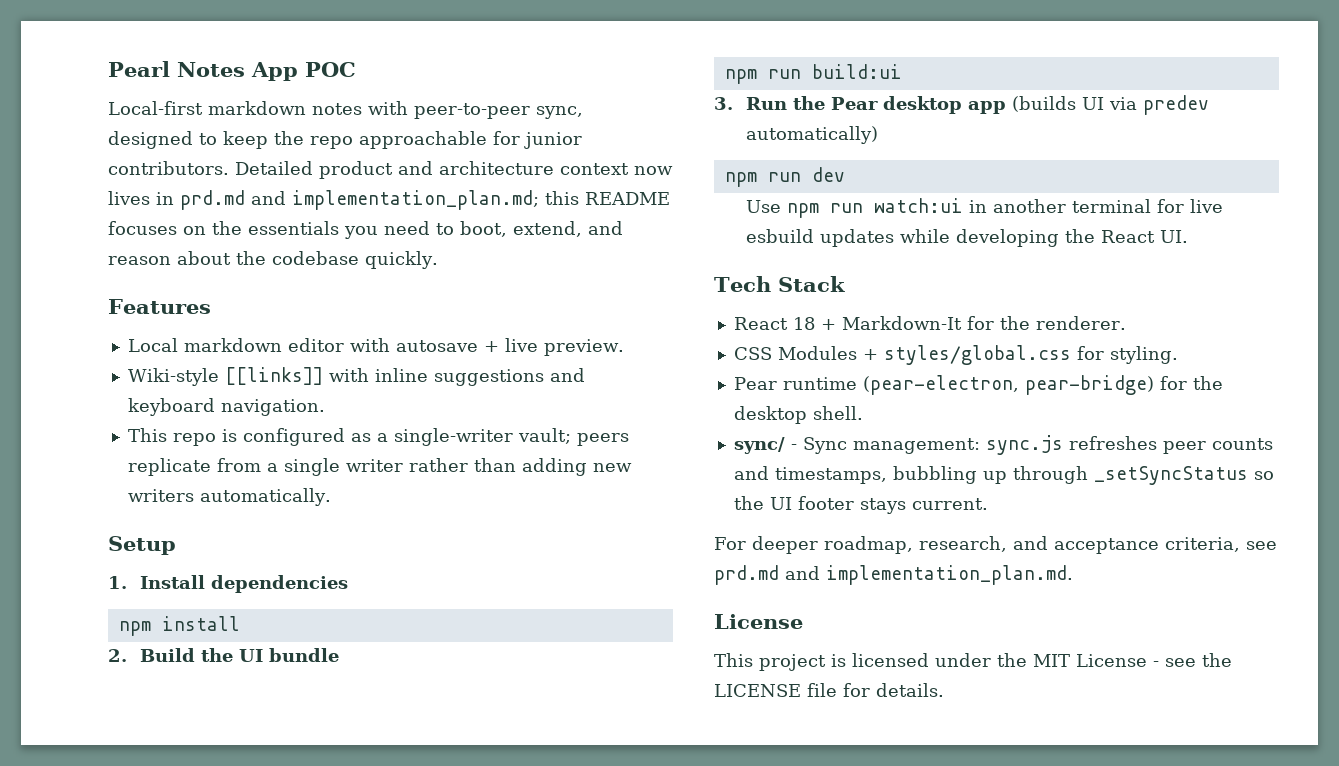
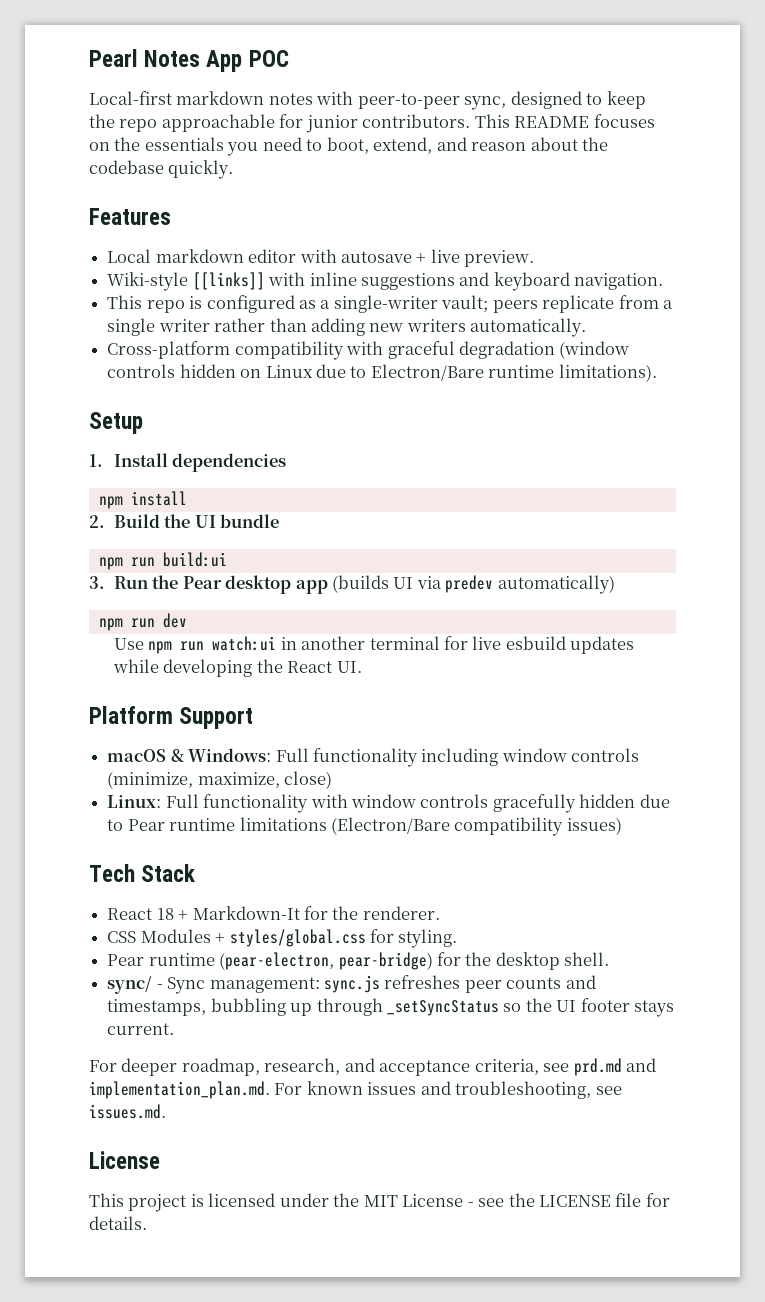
- Detailed product and architecture context now lives in prd.md and implementation_plan.md; this README focuses on the essentials you need to boot, extend, and reason about the codebase quickly.
+ This README focuses on the essentials you need to boot, extend, and reason about the codebase quickly.
+ Cross-platform compatibility with graceful degradation (window controls hidden on Linux due to Electron/Bare runtime limitations).
+ Platform Support
+ macOS & Windows: Full functionality including window controls (minimize, maximize, close)
+ Linux: Full functionality with window controls gracefully hidden due to Pear runtime limitations (Electron/Bare compatibility issues)
- For deeper roadmap, research, and acceptance criteria, see prd.md and implementation_plan.md.
+ For deeper roadmap, research, and acceptance criteria, see prd.md and implementation_plan.md. For known issues and troubleshooting, see issues.md.

